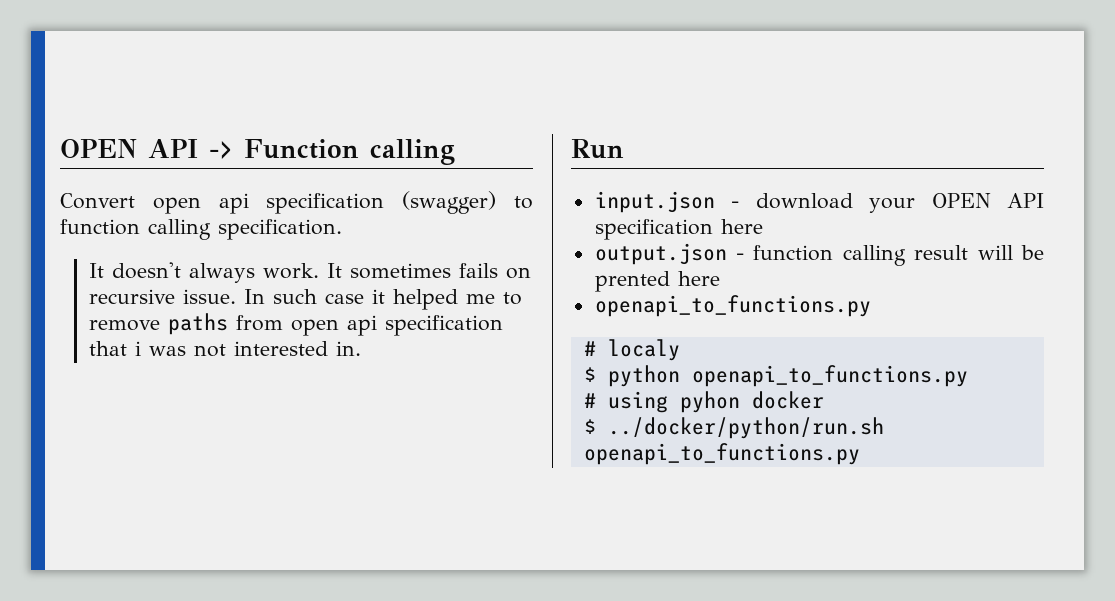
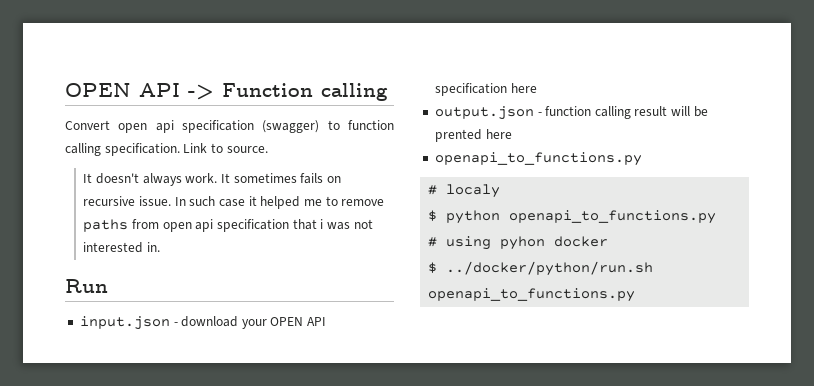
+ Link to source.

